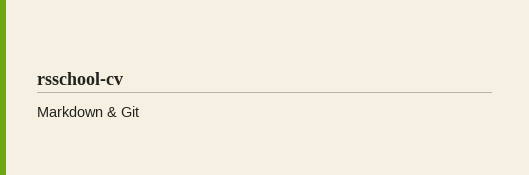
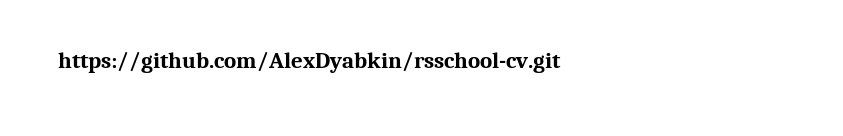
- rsschool-cv
- Markdown & Git
+ https://github.com/AlexDyabkin/rsschool-cv.git

